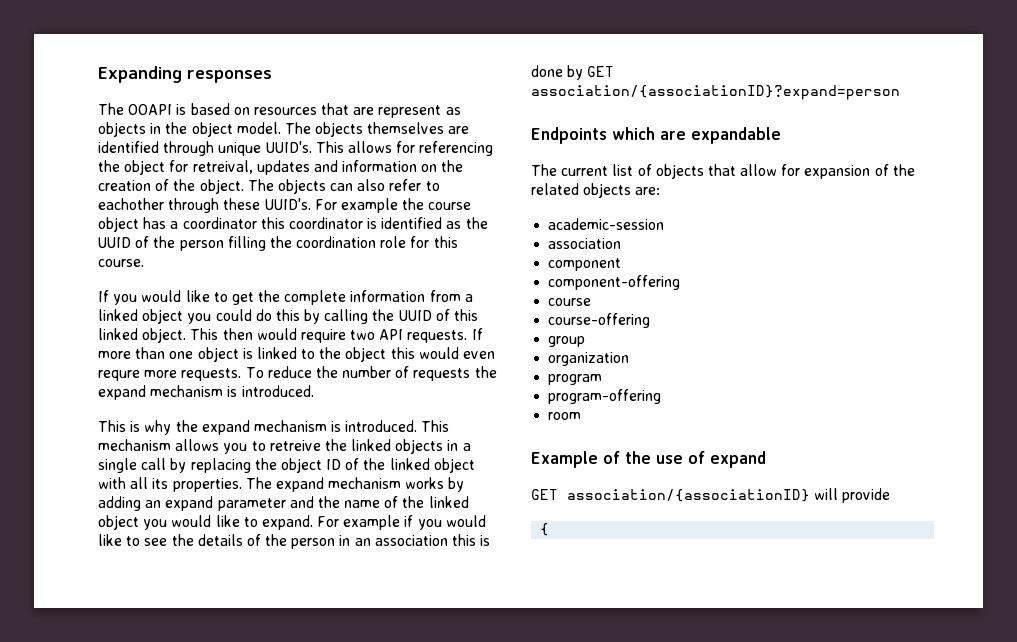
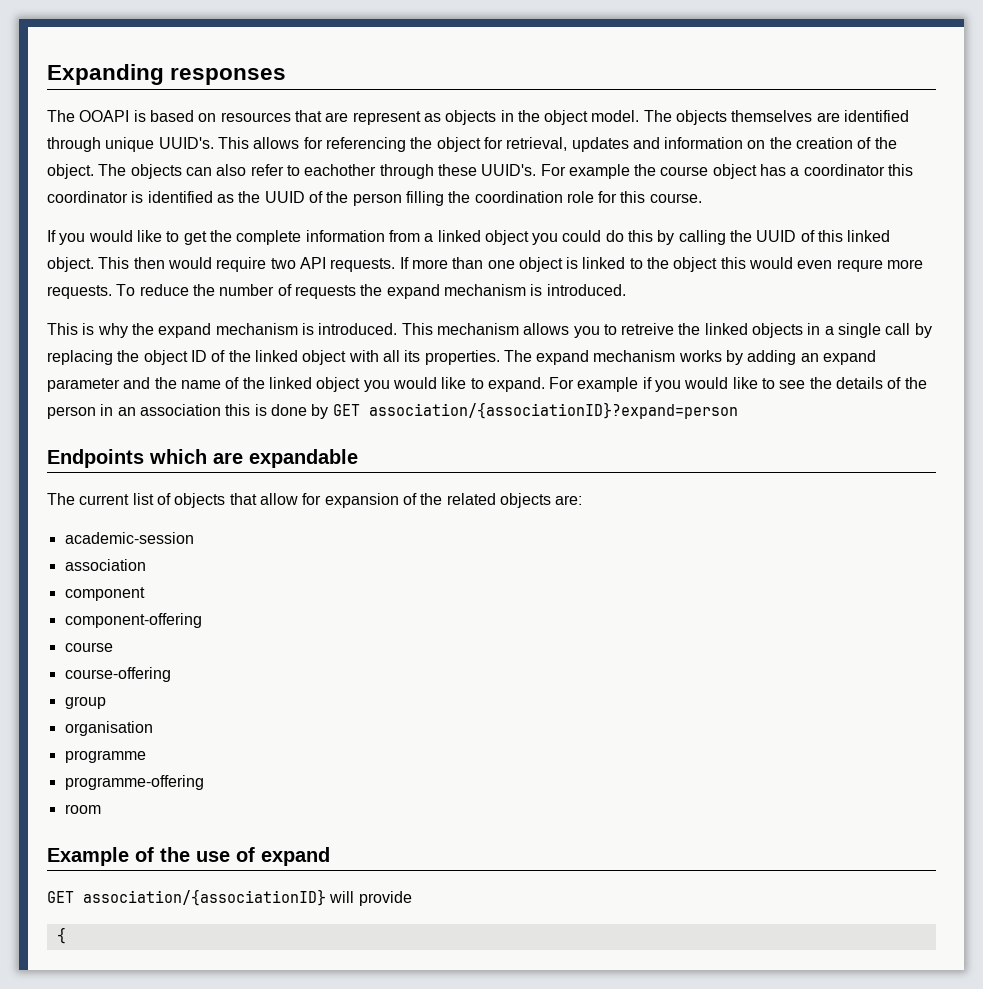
- This allows for referencing the object for retreival, updates and information on the creation of the object.
+ This allows for referencing the object for retrieval, updates and information on the creation of the object.
- organization
- program
- program-offering
+ organisation
+ programme
+ programme-offering

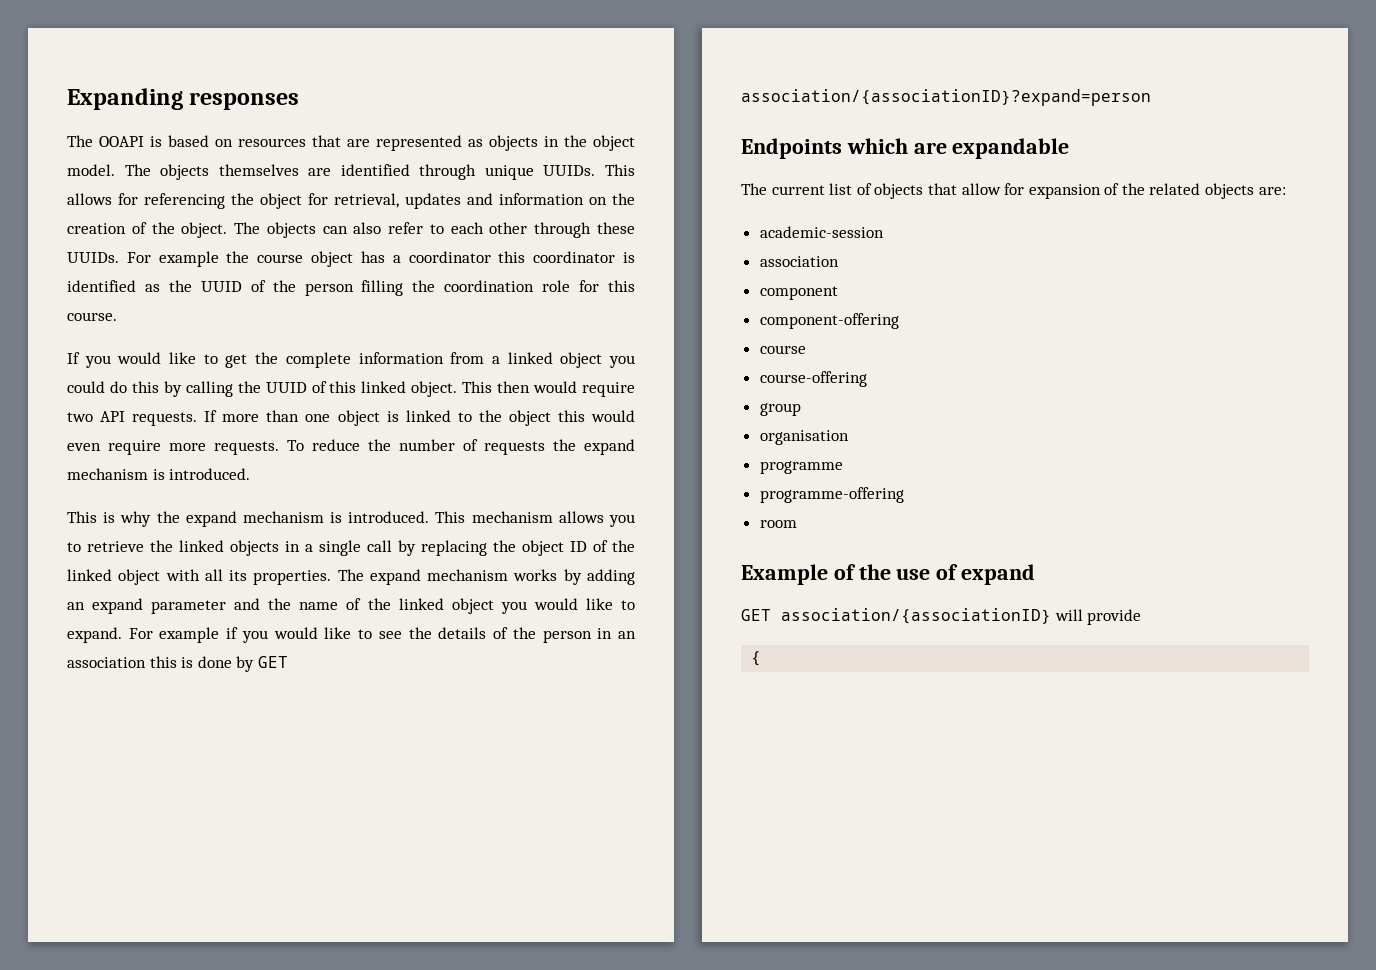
- The OOAPI is based on resources that are represent as objects in the object model.
+ The OOAPI is based on resources that are represented as objects in the object model.
- The objects themselves are identified through unique UUID's.
+ The objects themselves are identified through unique UUIDs.
- The objects can also refer to eachother through these UUID's.
+ The objects can also refer to each other through these UUIDs.
- If more than one object is linked to the object this would even requre more requests.
+ If more than one object is linked to the object this would even require more requests.
- This mechanism allows you to retreive the linked objects in a single call by replacing the object ID of the linked object with all its properties.
+ This mechanism allows you to retrieve the linked objects in a single call by replacing the object ID of the linked object with all its properties.

